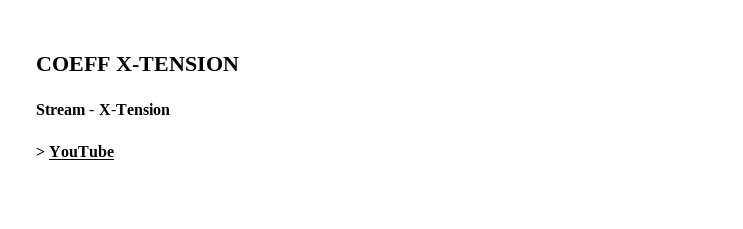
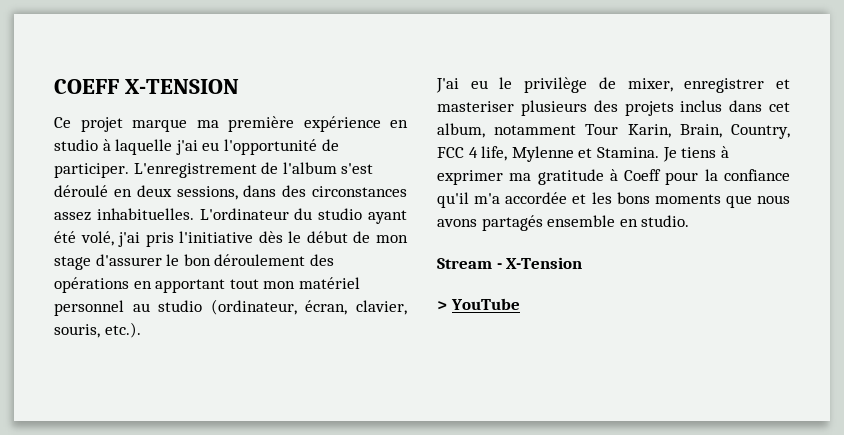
+ Ce projet marque ma première expérience en studio à laquelle j'ai eu l'opportunité de participer. L'enregistrement de l'album s'est déroulé en deux sessions, dans des circonstances assez inhabituelles. L'ordinateur du studio ayant été volé, j'ai pris l'initiative dès le début de mon stage d'assurer le bon déroulement des opérations en apportant tout mon matériel personnel au studio (ordinateur, écran, clavier, souris, etc.).
+ J'ai eu le privilège de mixer, enregistrer et masteriser plusieurs des projets inclus dans cet album, notamment Tour Karin, Brain, Country, FCC 4 life, Mylenne et Stamina. Je tiens à exprimer ma gratitude à Coeff pour la confiance qu'il m'a accordée et les bons moments que nous avons partagés ensemble en studio.

